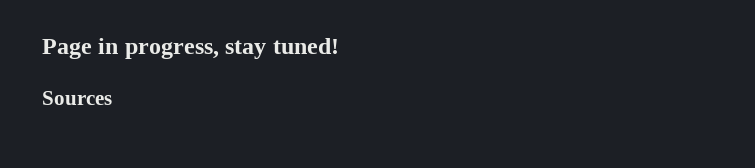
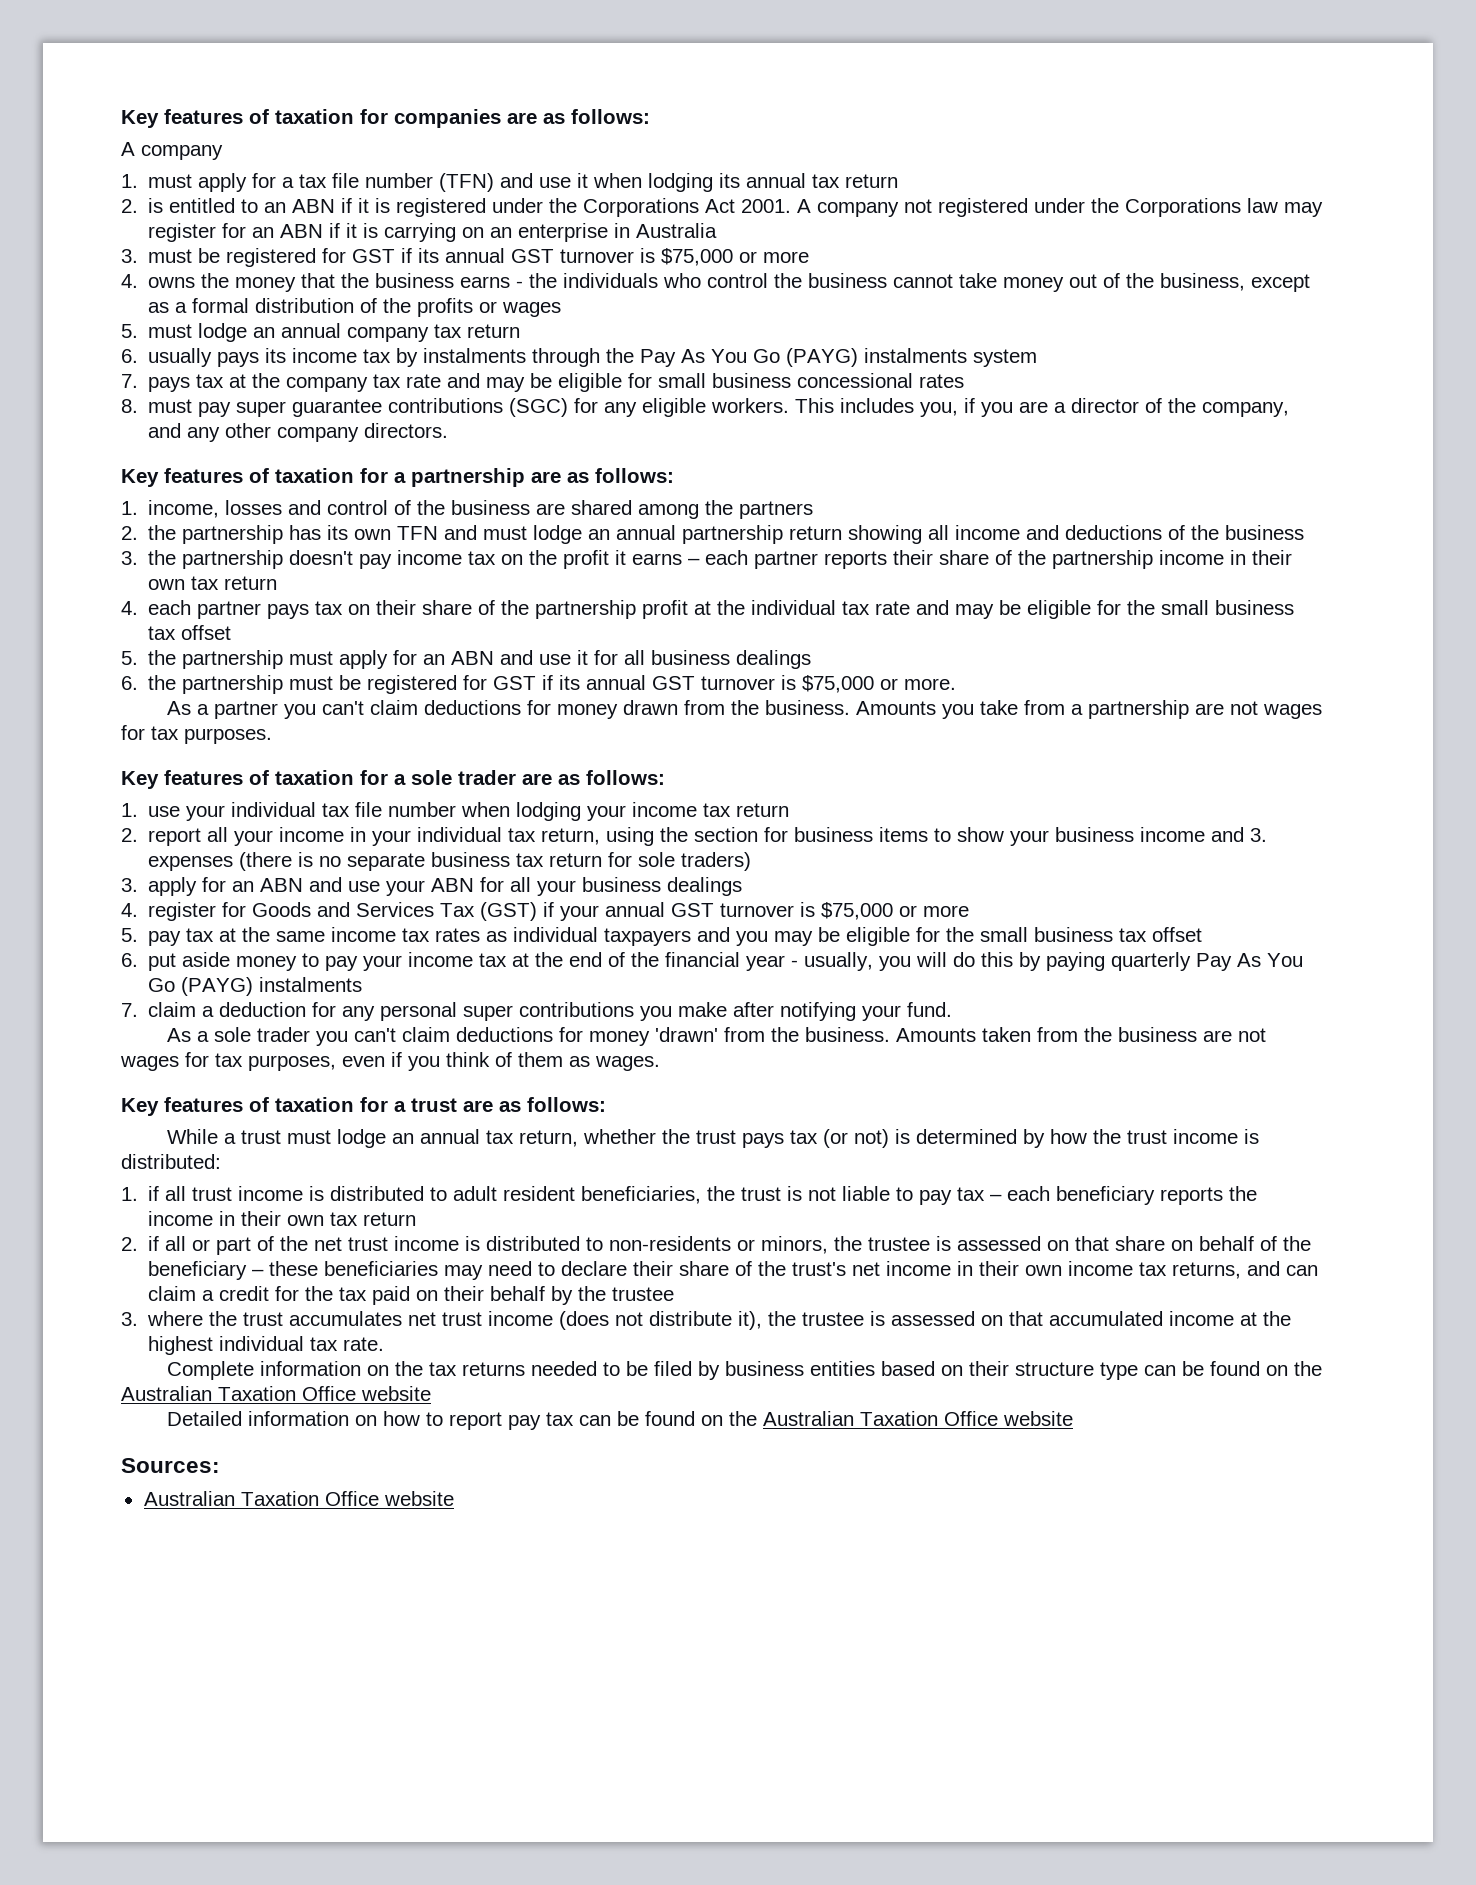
- Page in progress, stay tuned!
- Sources
+ Key features of taxation for companies are as follows:
+ A company
+ 1. must apply for a tax file number (TFN) and use it when lodging its annual tax return
+ 2. is entitled to an ABN if it is registered under the Corporations Act 2001. A company not registered under the Corporations law may register for an ABN if it is carrying on an enterprise in Australia
+ 3. must be registered for GST if its annual GST turnover is $75,000 or more
+ 4. owns the money that the business earns - the individuals who control the business cannot take money out of the business, except as a formal distribution of the profits or wages
+ 5. must lodge an annual company tax return
+ 6. usually pays its income tax by instalments through the Pay As You Go (PAYG) instalments system
+ 7. pays tax at the company tax rate and may be eligible for small business concessional rates
+ 8. must pay super guarantee contributions (SGC) for any eligible workers. This includes you, if you are a director of the company, and any other company directors.
+ Key features of taxation for a partnership are as follows:
+ 1. income, losses and control of the business are shared among the partners
+ 2. the partnership has its own TFN and must lodge an annual partnership return showing all income and deductions of the business
+ 3. the partnership doesn't pay income tax on the profit it earns – each partner reports their share of the partnership income in their own tax return
+ 4. each partner pays tax on their share of the partnership profit at the individual tax rate and may be eligible for the small business tax offset
+ 5. the partnership must apply for an ABN and use it for all business dealings
+ 6. the partnership must be registered for GST if its annual GST turnover is $75,000 or more.
+ As a partner you can't claim deductions for money drawn from the business. Amounts you take from a partnership are not wages for tax purposes.
+ Key features of taxation for a sole trader are as follows:
+ 1. use your individual tax file number when lodging your income tax return
+ 2. report all your income in your individual tax return, using the section for business items to show your business income and 3. expenses (there is no separate business tax return for sole traders)
+ 3. apply for an ABN and use your ABN for all your business dealings
+ 4. register for Goods and Services Tax (GST) if your annual GST turnover is $75,000 or more
+ 5. pay tax at the same income tax rates as individual taxpayers and you may be eligible for the small business tax offset
+ 6. put aside money to pay your income tax at the end of the financial year - usually, you will do this by paying quarterly Pay As You Go (PAYG) instalments
+ 7. claim a deduction for any personal super contributions you make after notifying your fund.
+ As a sole trader you can't claim deductions for money 'drawn' from the business. Amounts taken from the business are not wages for tax purposes, even if you think of them as wages.
+ Key features of taxation for a trust are as follows:
+ While a trust must lodge an annual tax return, whether the trust pays tax (or not) is determined by how the trust income is distributed:
+ 1. if all trust income is distributed to adult resident beneficiaries, the trust is not liable to pay tax – each beneficiary reports the income in their own tax return
+ 2. if all or part of the net trust income is distributed to non-residents or minors, the trustee is assessed on that share on behalf of the beneficiary – these beneficiaries may need to declare their share of the trust's net income in their own income tax returns, and can claim a credit for the tax paid on their behalf by the trustee
+ 3. where the trust accumulates net trust income (does not distribute it), the trustee is assessed on that accumulated income at the highest individual tax rate.
+ Complete information on the tax returns needed to be filed by business entities based on their structure type can be found on the Australian Taxation Office website
+ Detailed information on how to report pay tax can be found on the Australian Taxation Office website
+ Sources:
+ Australian Taxation Office website

